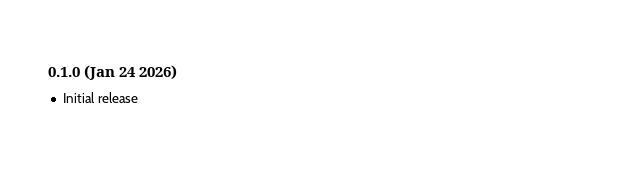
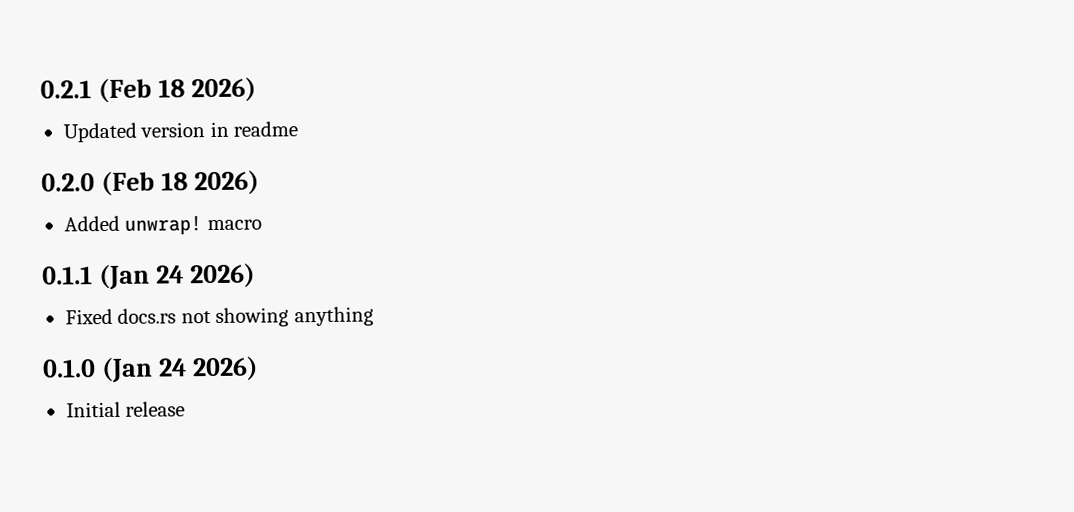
+ 0.2.1 (Feb 18 2026)
+ Updated version in readme
+ 0.2.0 (Feb 18 2026)
+ Added unwrap! macro
+ 0.1.1 (Jan 24 2026)
+ Fixed docs.rs not showing anything

